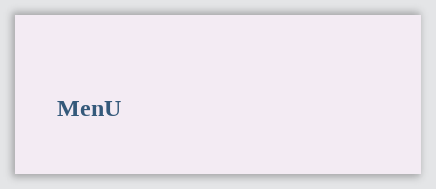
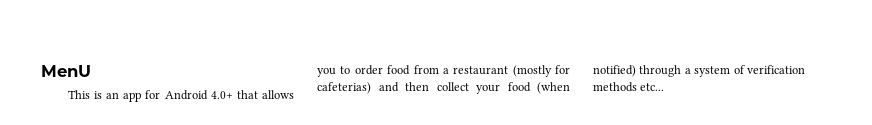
+ This is an app for Android 4.0+ that allows you to order food from a restaurant (mostly for cafeterias) and then collect your food (when notified) through a system of verification methods etc...

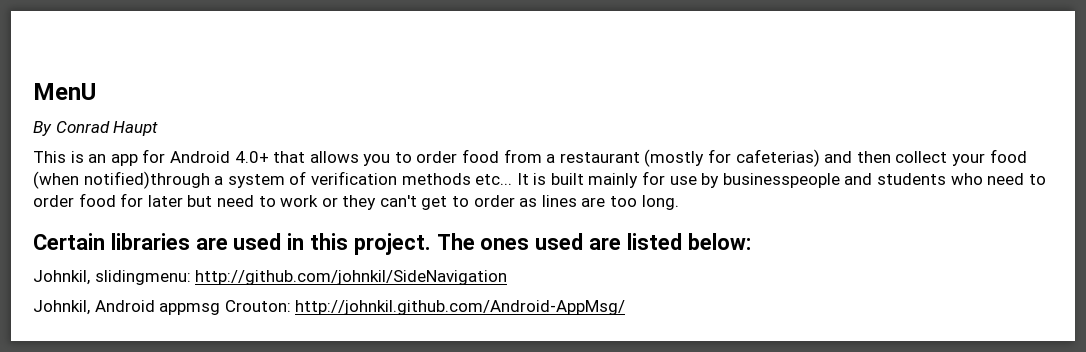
+ By Conrad Haupt
- This is an app for Android 4.0+ that allows you to order food from a restaurant (mostly for cafeterias) and then collect your food (when notified) through a system of verification methods etc...
+ This is an app for Android 4.0+ that allows you to order food from a restaurant (mostly for cafeterias) and then collect your food (when notified)through a system of verification methods etc...
+ It is built mainly for use by businesspeople and students who need to order food for later but need to work or they can't get to order as lines are too long.
+ Certain libraries are used in this project. The ones used are listed below:
+ Johnkil, slidingmenu: http://github.com/johnkil/SideNavigation
+ Johnkil, Android appmsg Crouton: http://johnkil.github.com/Android-AppMsg/

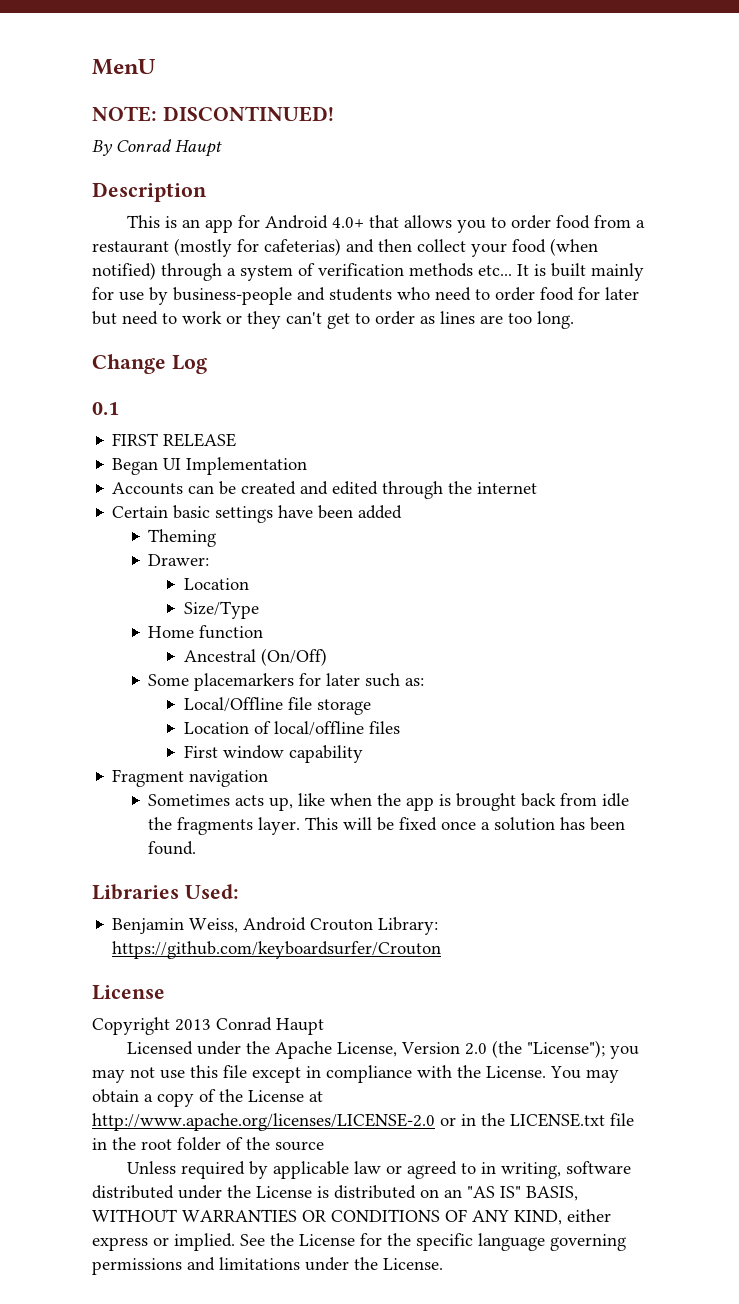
+ NOTE: DISCONTINUED!
+ Description
- This is an app for Android 4.0+ that allows you to order food from a restaurant (mostly for cafeterias) and then collect your food (when notified)through a system of verification methods etc...
+ This is an app for Android 4.0+ that allows you to order food from a restaurant (mostly for cafeterias) and then collect your food (when notified) through a system of verification methods etc...
- It is built mainly for use by businesspeople and students who need to order food for later but need to work or they can't get to order as lines are too long.
+ It is built mainly for use by business-people and students who need to order food for later but need to work or they can't get to order as lines are too long.
- Certain libraries are used in this project. The ones used are listed below:
- Johnkil, slidingmenu: http://github.com/johnkil/SideNavigation
- Johnkil, Android appmsg Crouton: http://johnkil.github.com/Android-AppMsg/
+ Change Log
+ 0.1
+ FIRST RELEASE
+ Began UI Implementation
+ Accounts can be created and edited through the internet
+ Certain basic settings have been added
+ Theming
+ Drawer:
+ Location
+ Size/Type
+ Home function
+ Ancestral (On/Off)
+ Some placemarkers for later such as:
+ Local/Offline file storage
+ Location of local/offline files
+ First window capability
+ Fragment navigation
+ Sometimes acts up, like when the app is brought back from idle the fragments layer. This will be fixed once a solution has been found.
+ Libraries Used:
+ Benjamin Weiss, Android Crouton Library: https://github.com/keyboardsurfer/Crouton
+ License
+ Copyright 2013 Conrad Haupt
+ Licensed under the Apache License, Version 2.0 (the "License"); you may not use this file except in compliance with the License. You may obtain a copy of the License at http://www.apache.org/licenses/LICENSE-2.0 or in the LICENSE.txt file in the root folder of the source
+ Unless required by applicable law or agreed to in writing, software distributed under the License is distributed on an "AS IS" BASIS, WITHOUT WARRANTIES OR CONDITIONS OF ANY KIND, either express or implied. See the License for the specific language governing permissions and limitations under the License.

